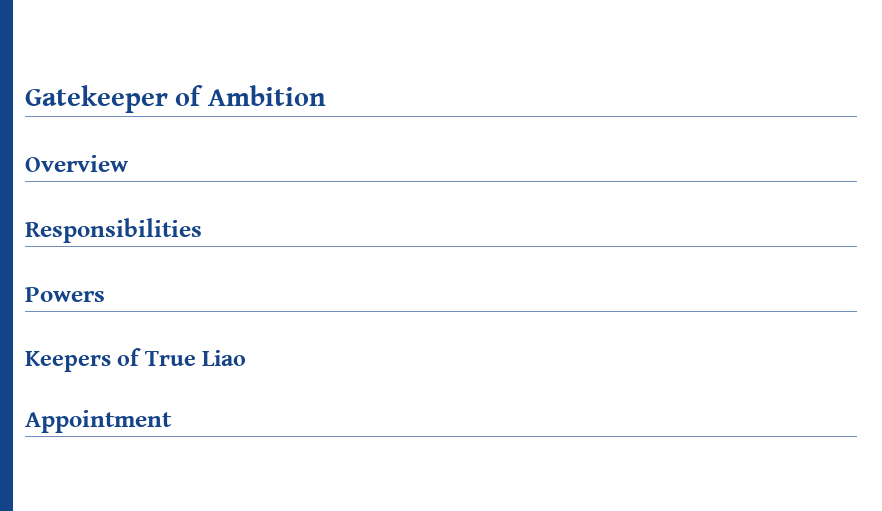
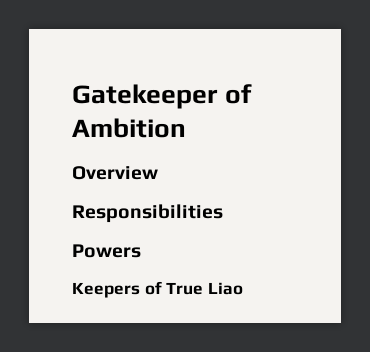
- Appointment

